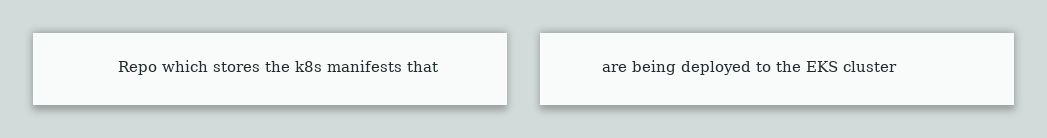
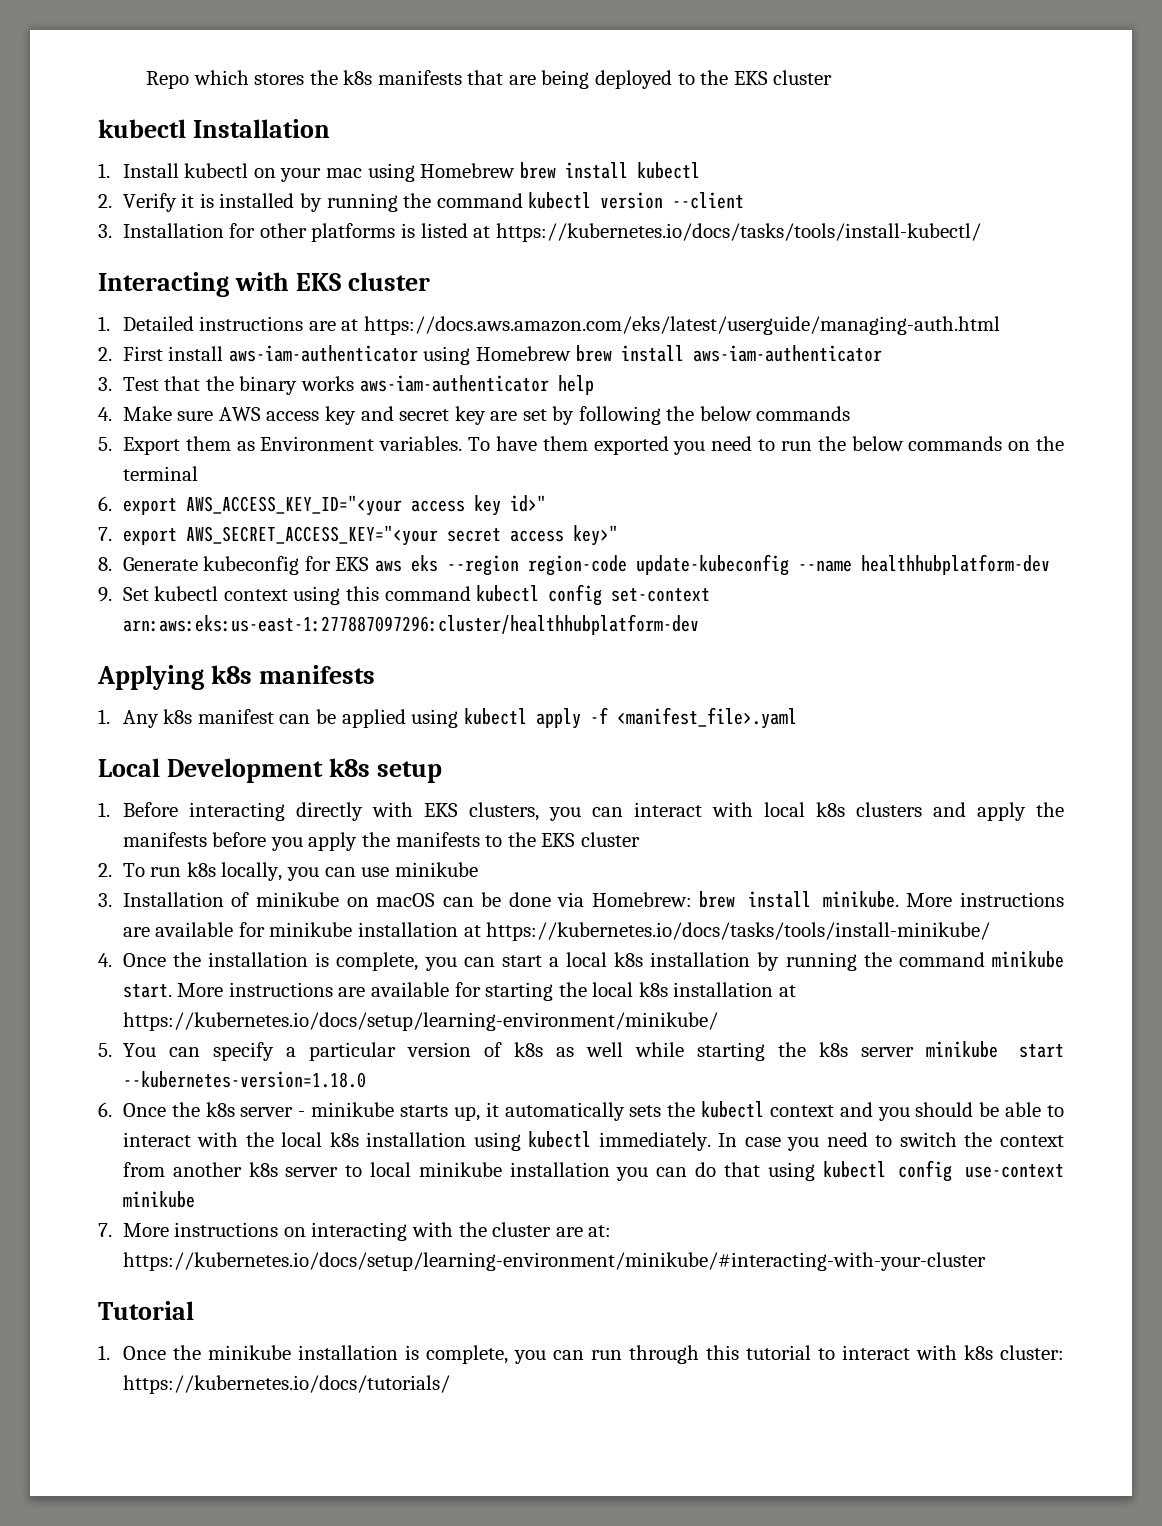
+ kubectl Installation
+ 1. Install kubectl on your mac using Homebrew brew install kubectl
+ 2. Verify it is installed by running the command kubectl version --client
+ 3. Installation for other platforms is listed at https://kubernetes.io/docs/tasks/tools/install-kubectl/
+ Interacting with EKS cluster
+ 1. Detailed instructions are at https://docs.aws.amazon.com/eks/latest/userguide/managing-auth.html
+ 2. First install aws-iam-authenticator using Homebrew brew install aws-iam-authenticator
+ 3. Test that the binary works aws-iam-authenticator help
+ 4. Make sure AWS access key and secret key are set by following the below commands
+ 5. Export them as Environment variables. To have them exported you need to run the below commands on the terminal
+ 6. export AWS_ACCESS_KEY_ID="<your access key id>"
+ 7. export AWS_SECRET_ACCESS_KEY="<your secret access key>"
+ 8. Generate kubeconfig for EKS aws eks --region region-code update-kubeconfig --name healthhubplatform-dev
+ 9. Set kubectl context using this command kubectl config set-context arn:aws:eks:us-east-1:277887097296:cluster/healthhubplatform-dev
+ Applying k8s manifests
+ 1. Any k8s manifest can be applied using kubectl apply -f <manifest_file>.yaml
+ Local Development k8s setup
+ 1. Before interacting directly with EKS clusters, you can interact with local k8s clusters and apply the manifests before you apply the manifests to the EKS cluster
+ 2. To run k8s locally, you can use minikube
+ 3. Installation of minikube on macOS can be done via Homebrew: brew install minikube. More instructions are available for minikube installation at https://kubernetes.io/docs/tasks/tools/install-minikube/
+ 4. Once the installation is complete, you can start a local k8s installation by running the command minikube start. More instructions are available for starting the local k8s installation at https://kubernetes.io/docs/setup/learning-environment/minikube/
+ 5. You can specify a particular version of k8s as well while starting the k8s server minikube start --kubernetes-version=1.18.0
+ 6. Once the k8s server - minikube starts up, it automatically sets the kubectl context and you should be able to interact with the local k8s installation using kubectl immediately. In case you need to switch the context from another k8s server to local minikube installation you can do that using kubectl config use-context minikube
+ 7. More instructions on interacting with the cluster are at: https://kubernetes.io/docs/setup/learning-environment/minikube/#interacting-with-your-cluster
+ Tutorial
+ 1. Once the minikube installation is complete, you can run through this tutorial to interact with k8s cluster: https://kubernetes.io/docs/tutorials/

